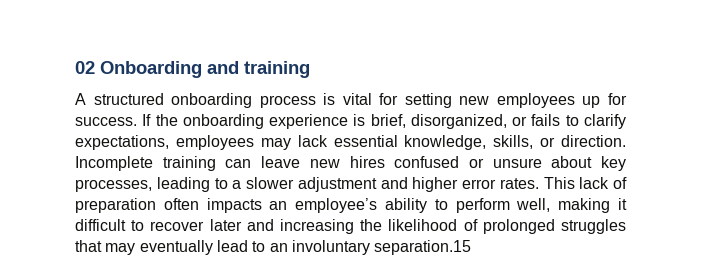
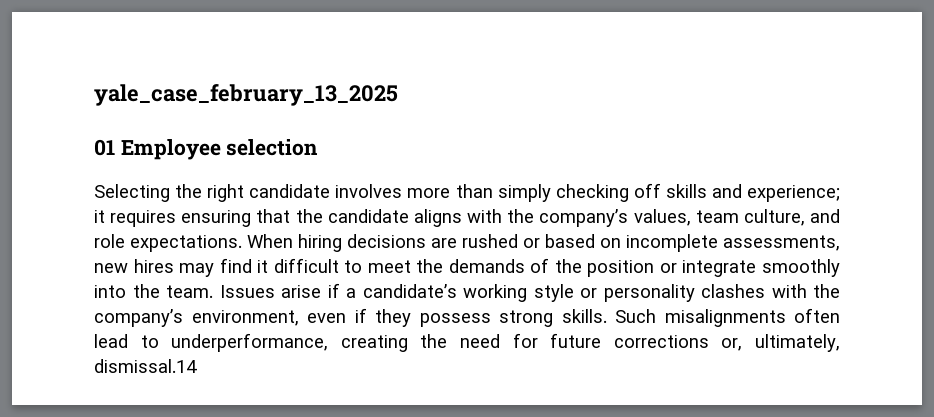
- 02 Onboarding and training
- A structured onboarding process is vital for setting new employees up for success. If the onboarding experience is brief, disorganized, or fails to clarify expectations, employees may lack essential knowledge, skills, or direction. Incomplete training can leave new hires confused or unsure about key processes, leading to a slower adjustment and higher error rates. This lack of preparation often impacts an employee’s ability to perform well, making it difficult to recover later and increasing the likelihood of prolonged struggles that may eventually lead to an involuntary separation.15
+ yale_case_february_13_2025
+ 01 Employee selection
+ Selecting the right candidate involves more than simply checking off skills and experience; it requires ensuring that the candidate aligns with the company’s values, team culture, and role expectations. When hiring decisions are rushed or based on incomplete assessments, new hires may find it difficult to meet the demands of the position or integrate smoothly into the team. Issues arise if a candidate’s working style or personality clashes with the company’s environment, even if they possess strong skills. Such misalignments often lead to underperformance, creating the need for future corrections or, ultimately, dismissal.14

